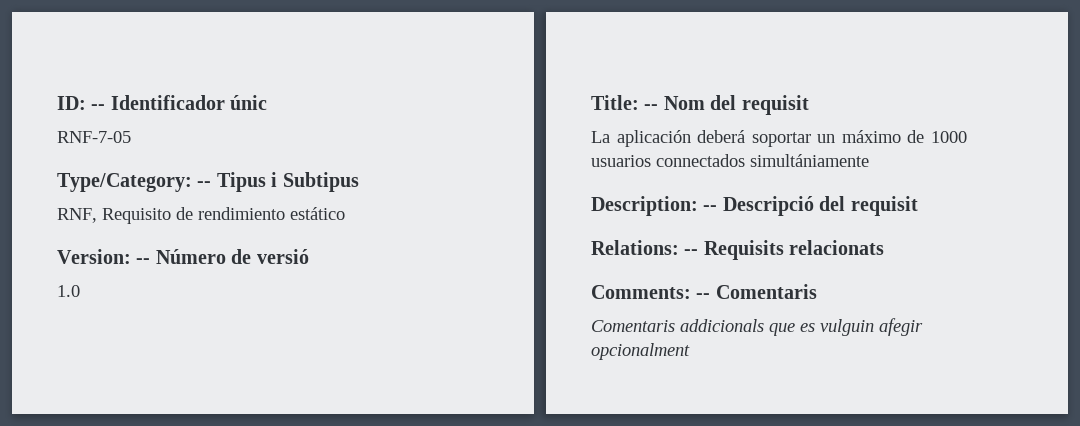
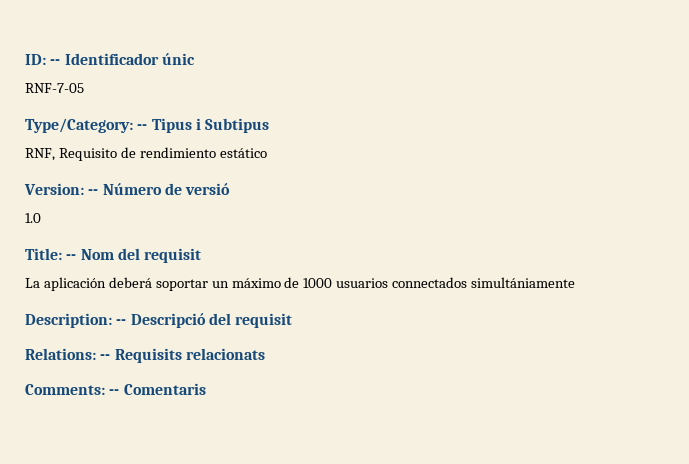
- Comentaris addicionals que es vulguin afegir opcionalment

